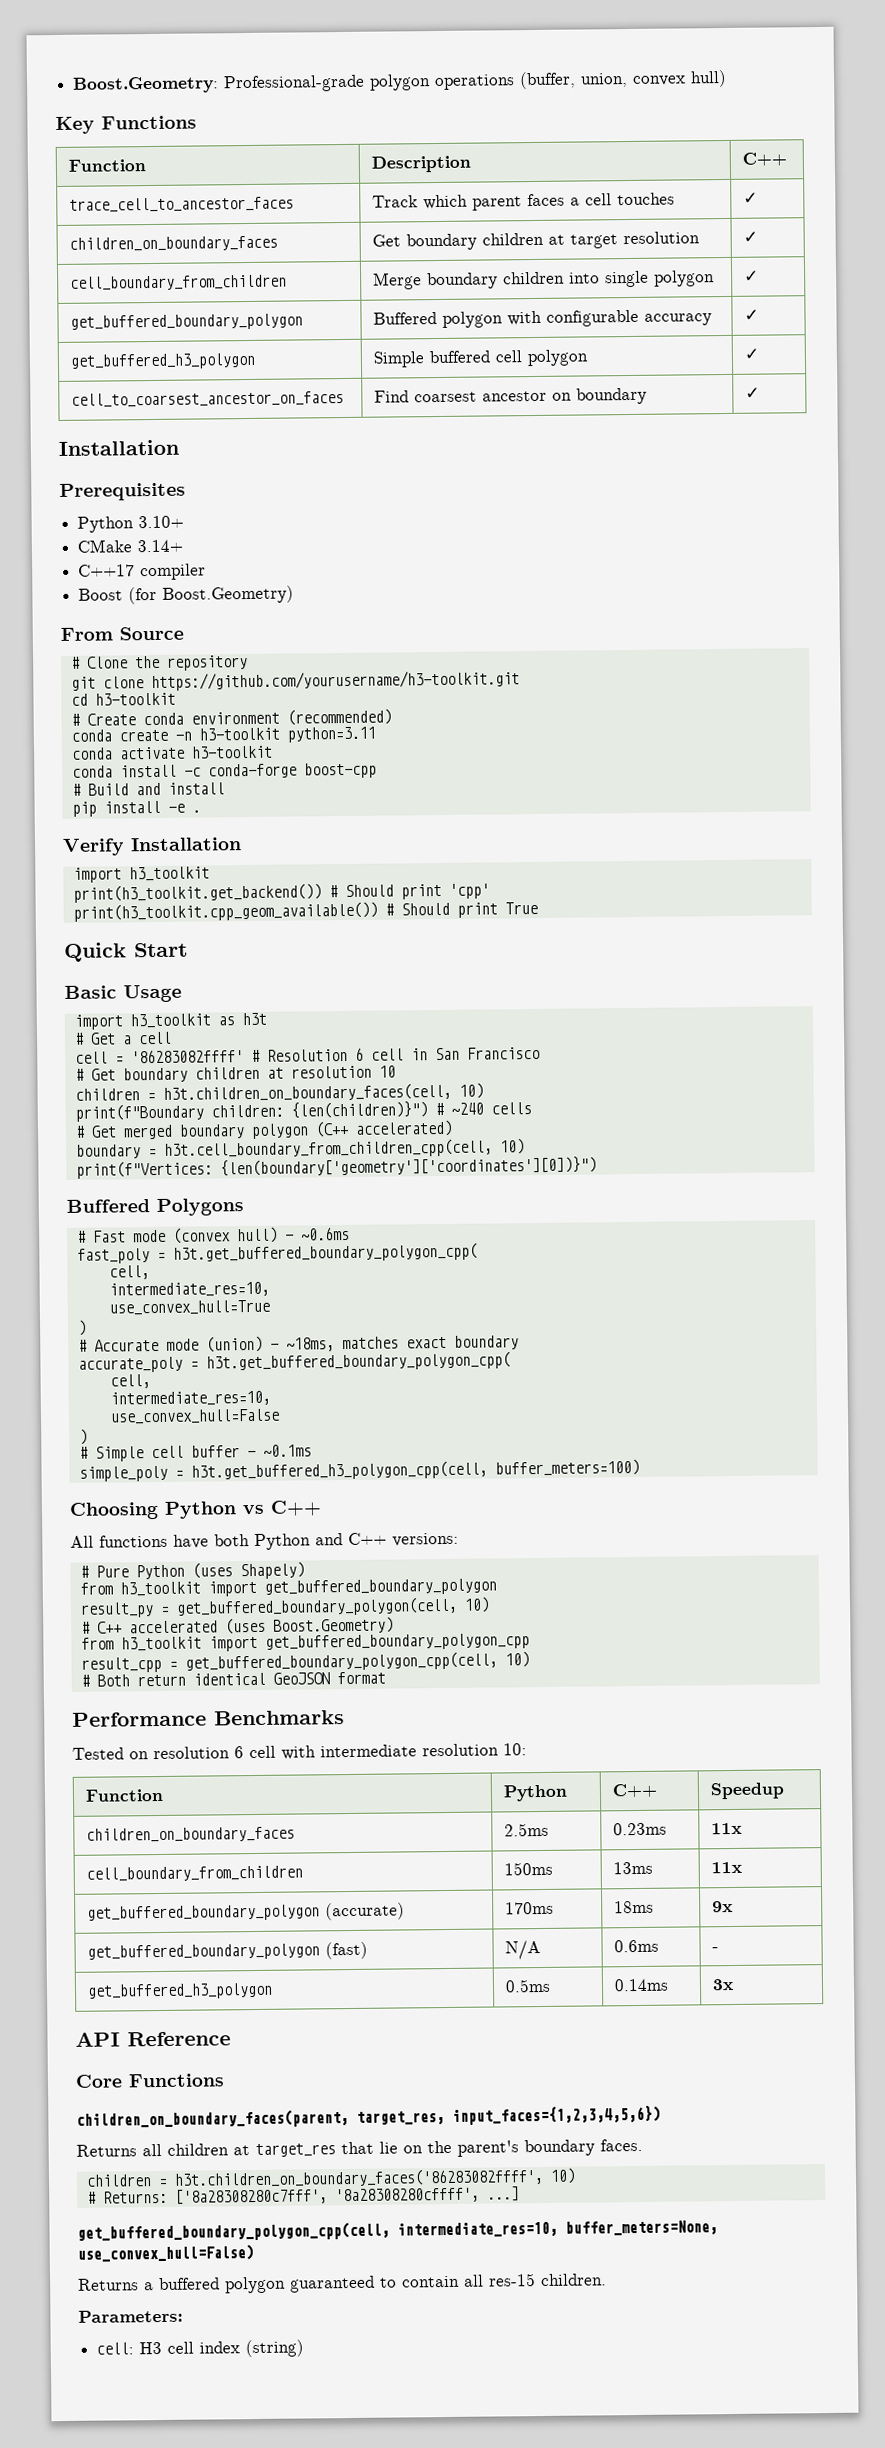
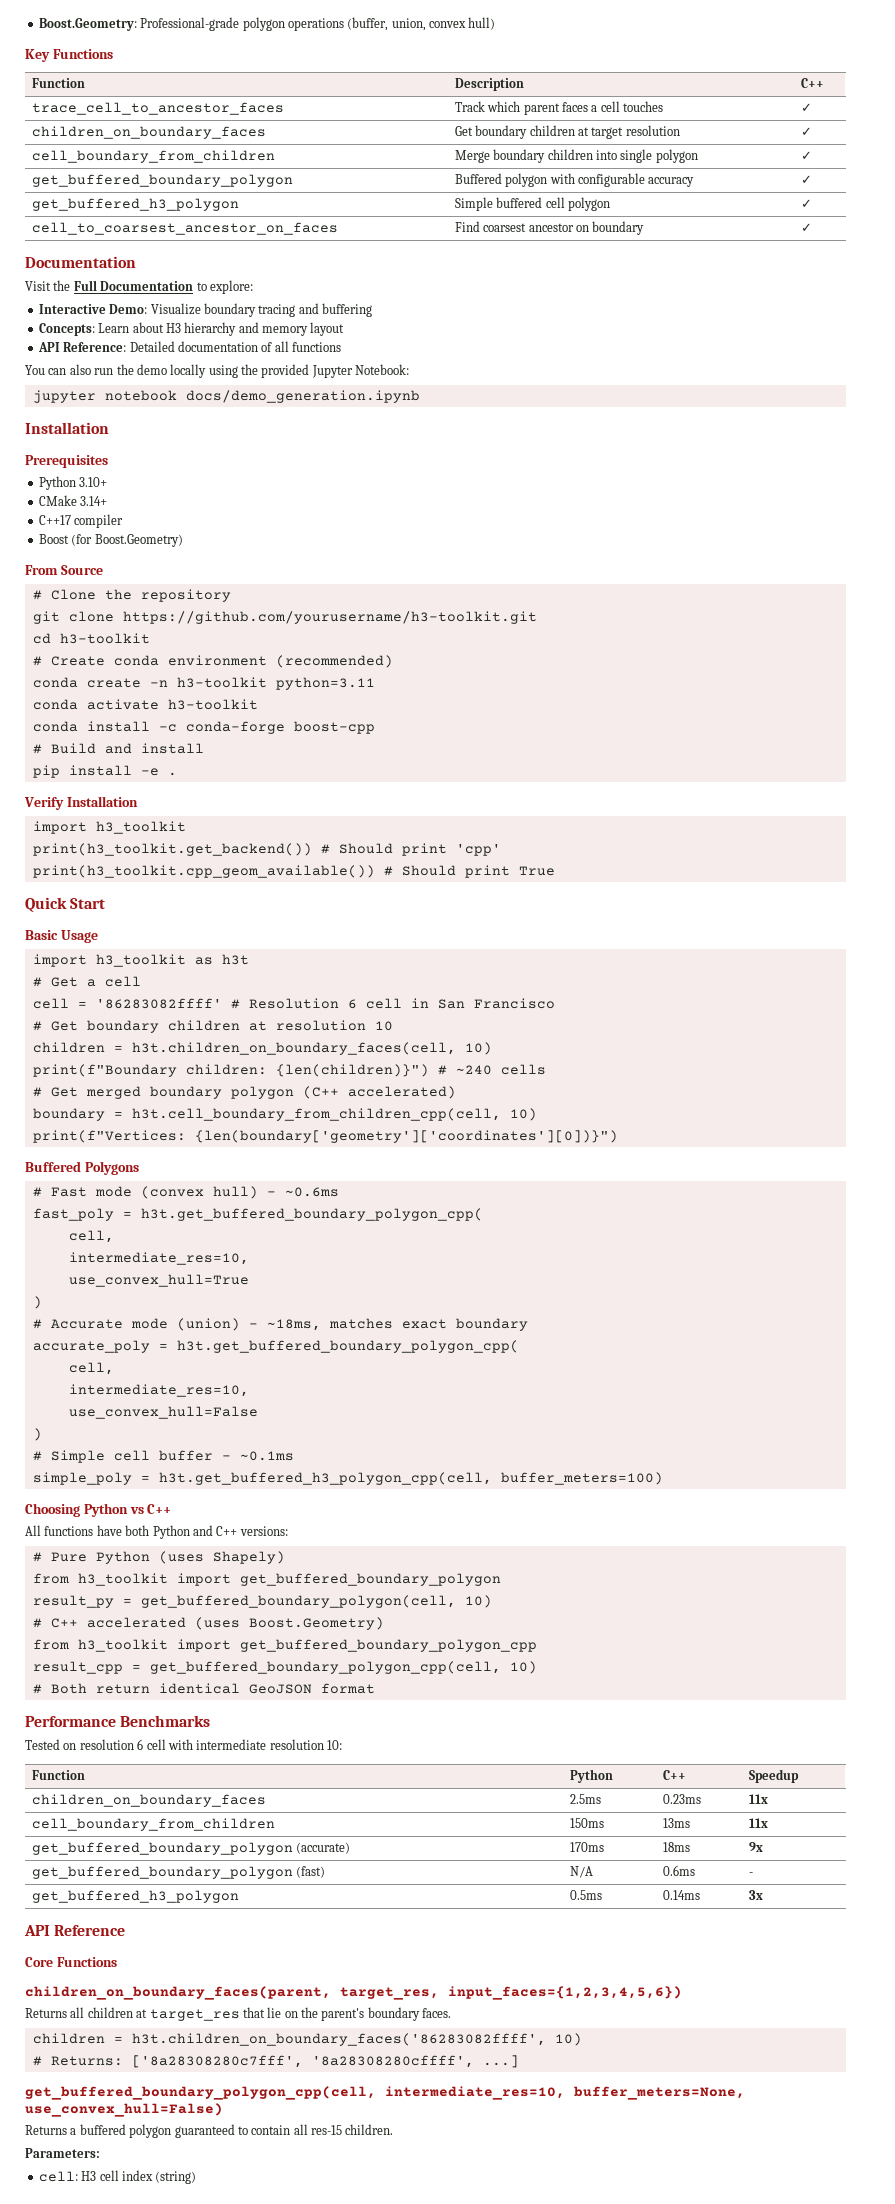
  cell_to_coarsest_ancestor_on_faces | Find coarsest ancestor on boundary | ✓
+ Documentation
+ Visit the Full Documentation to explore:
+ Interactive Demo: Visualize boundary tracing and buffering
+ Concepts: Learn about H3 hierarchy and memory layout
+ API Reference: Detailed documentation of all functions
+ You can also run the demo locally using the provided Jupyter Notebook:
+ jupyter notebook docs/demo_generation.ipynb

